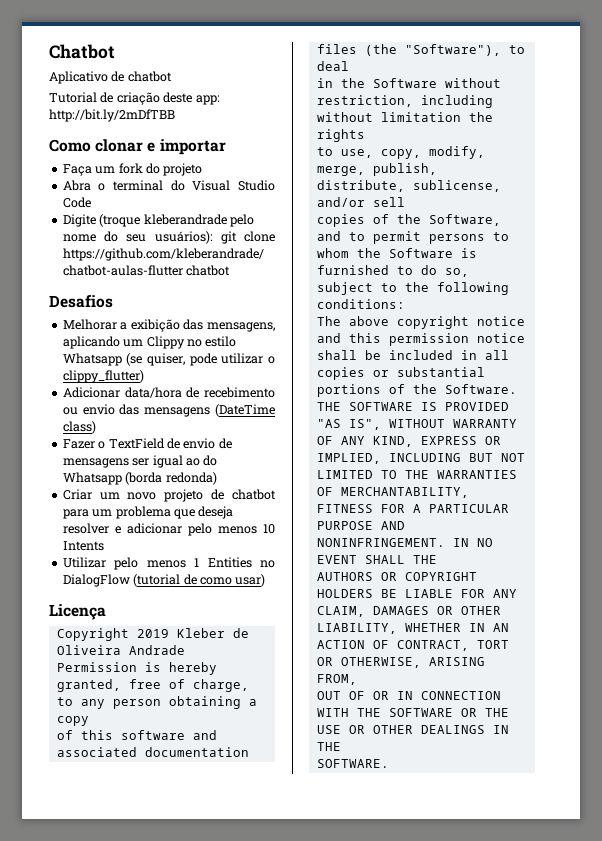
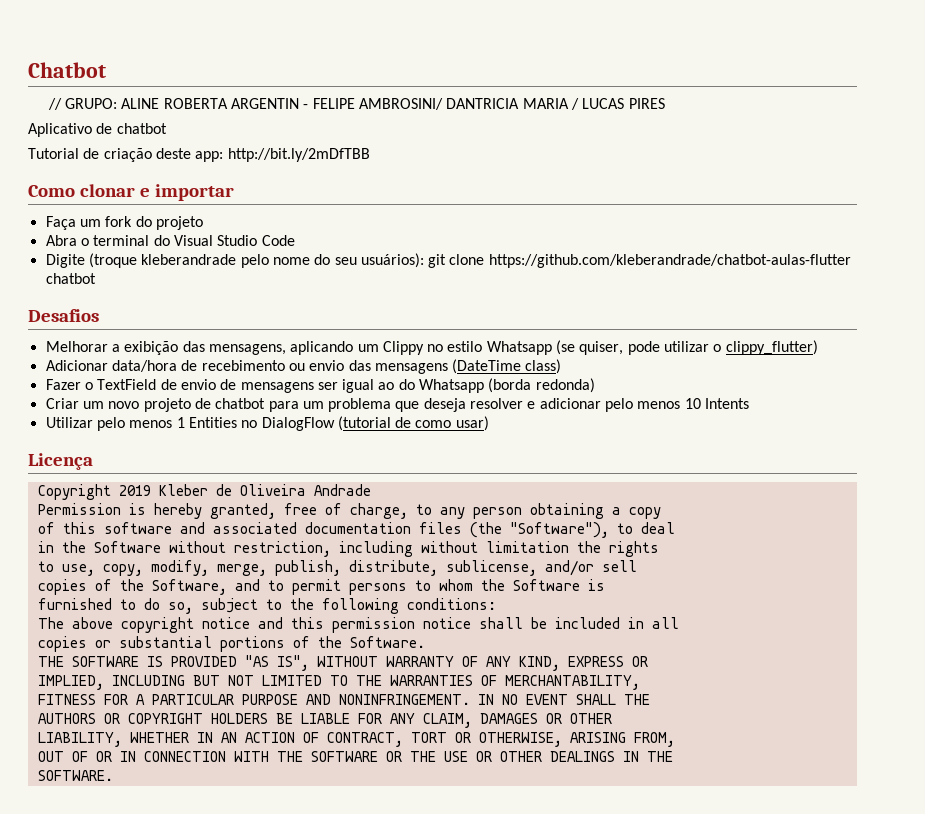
+ // GRUPO: ALINE ROBERTA ARGENTIN - FELIPE AMBROSINI/ DANTRICIA MARIA / LUCAS PIRES

